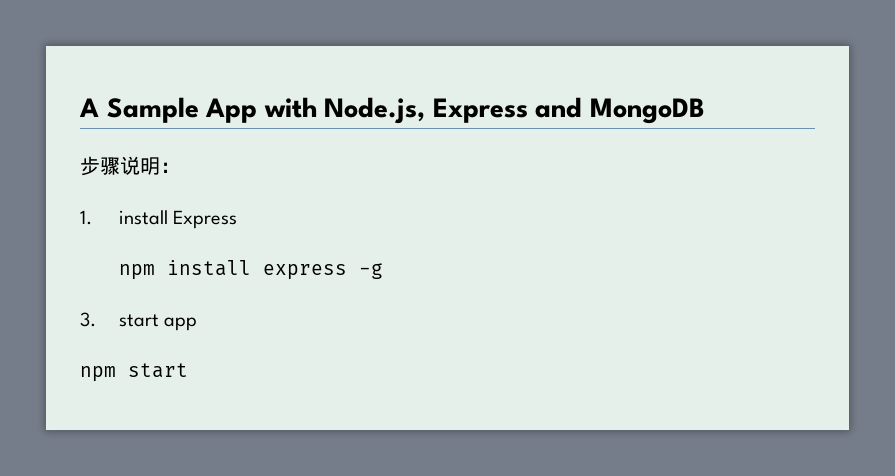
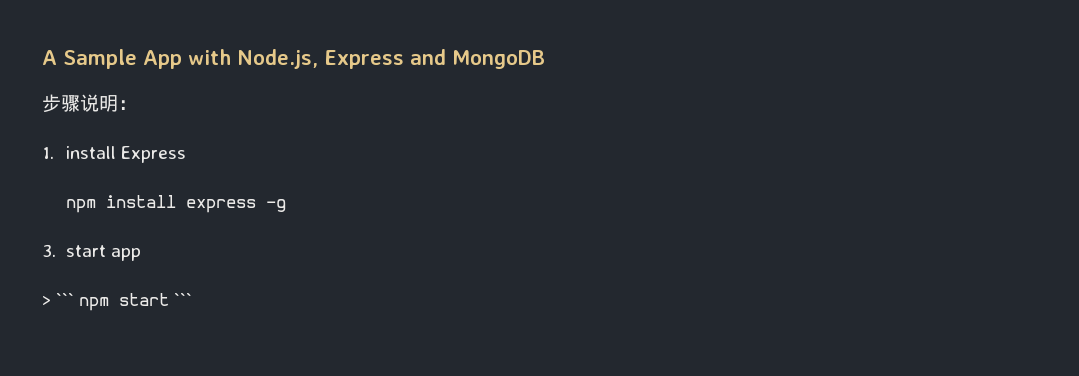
- npm start
+ > ``` npm start ```

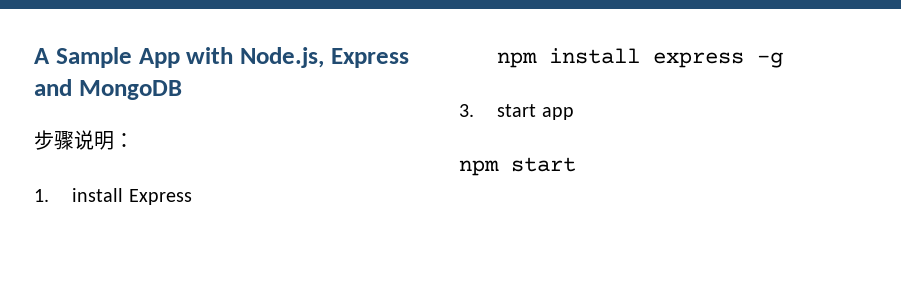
- > ``` npm start ```
+ npm start

